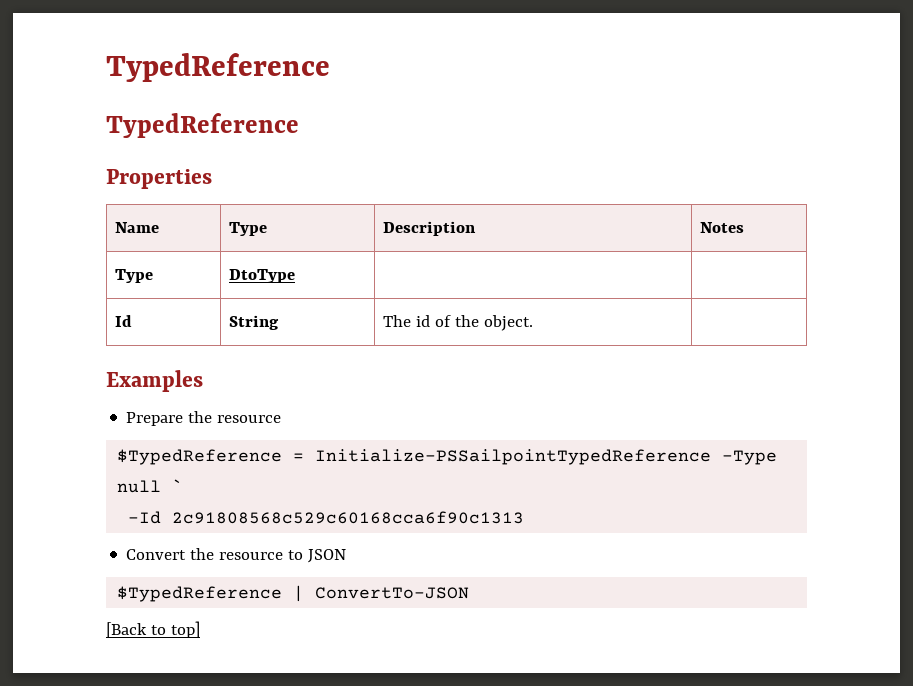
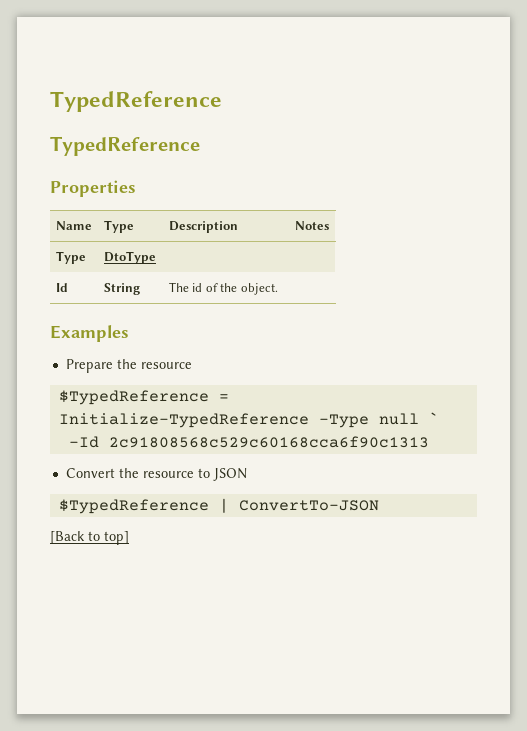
- $TypedReference = Initialize-PSSailpointTypedReference -Type null `
+ $TypedReference = Initialize-TypedReference -Type null `

